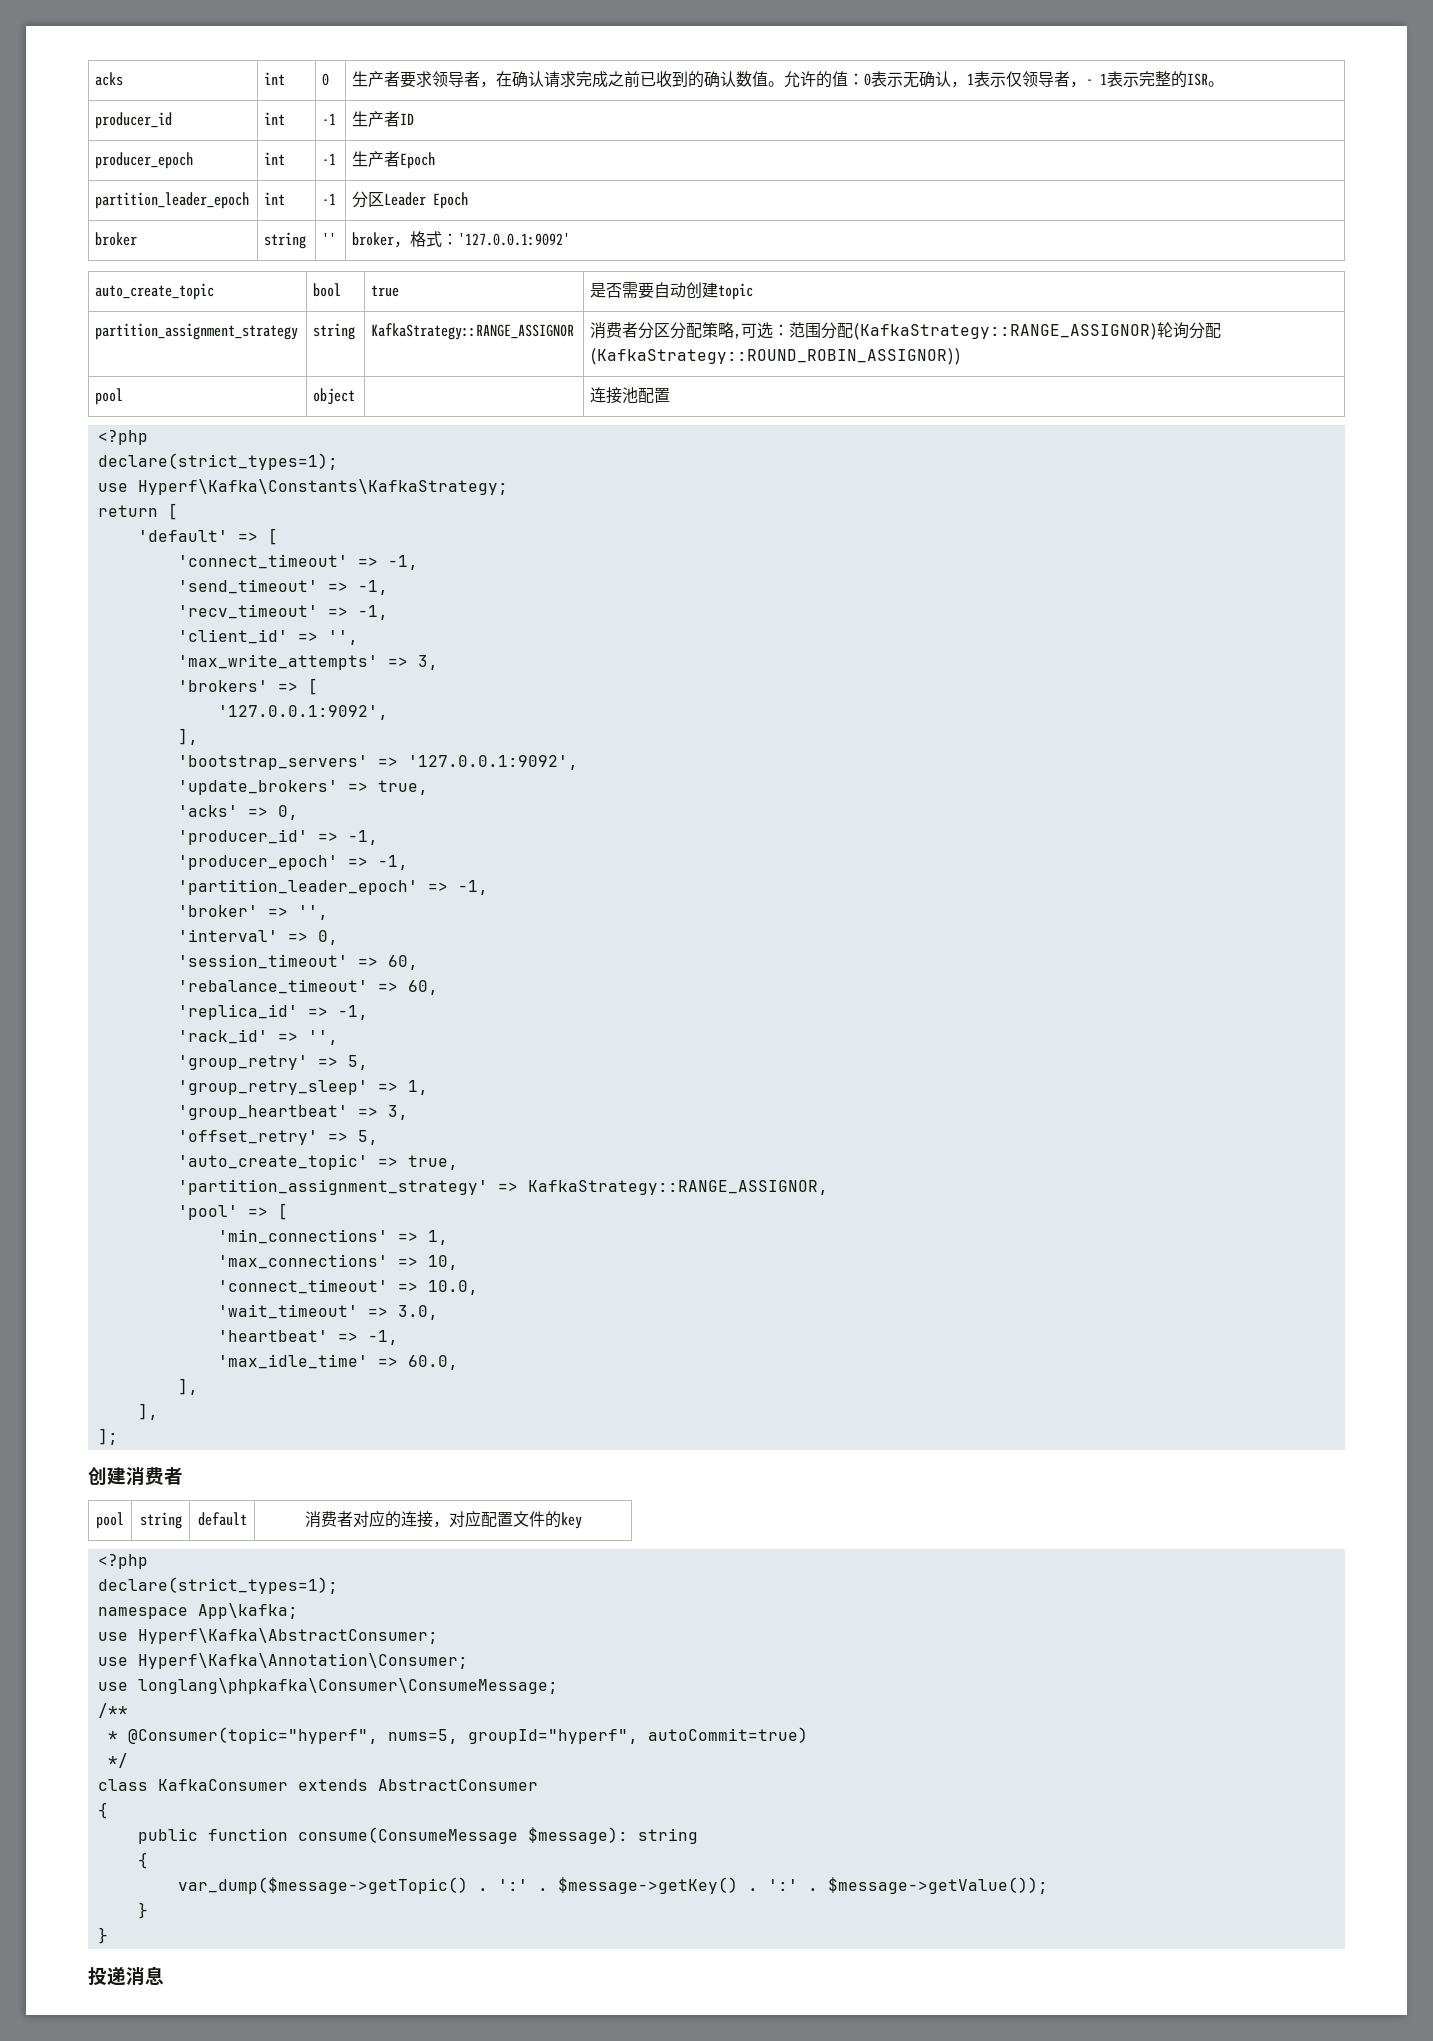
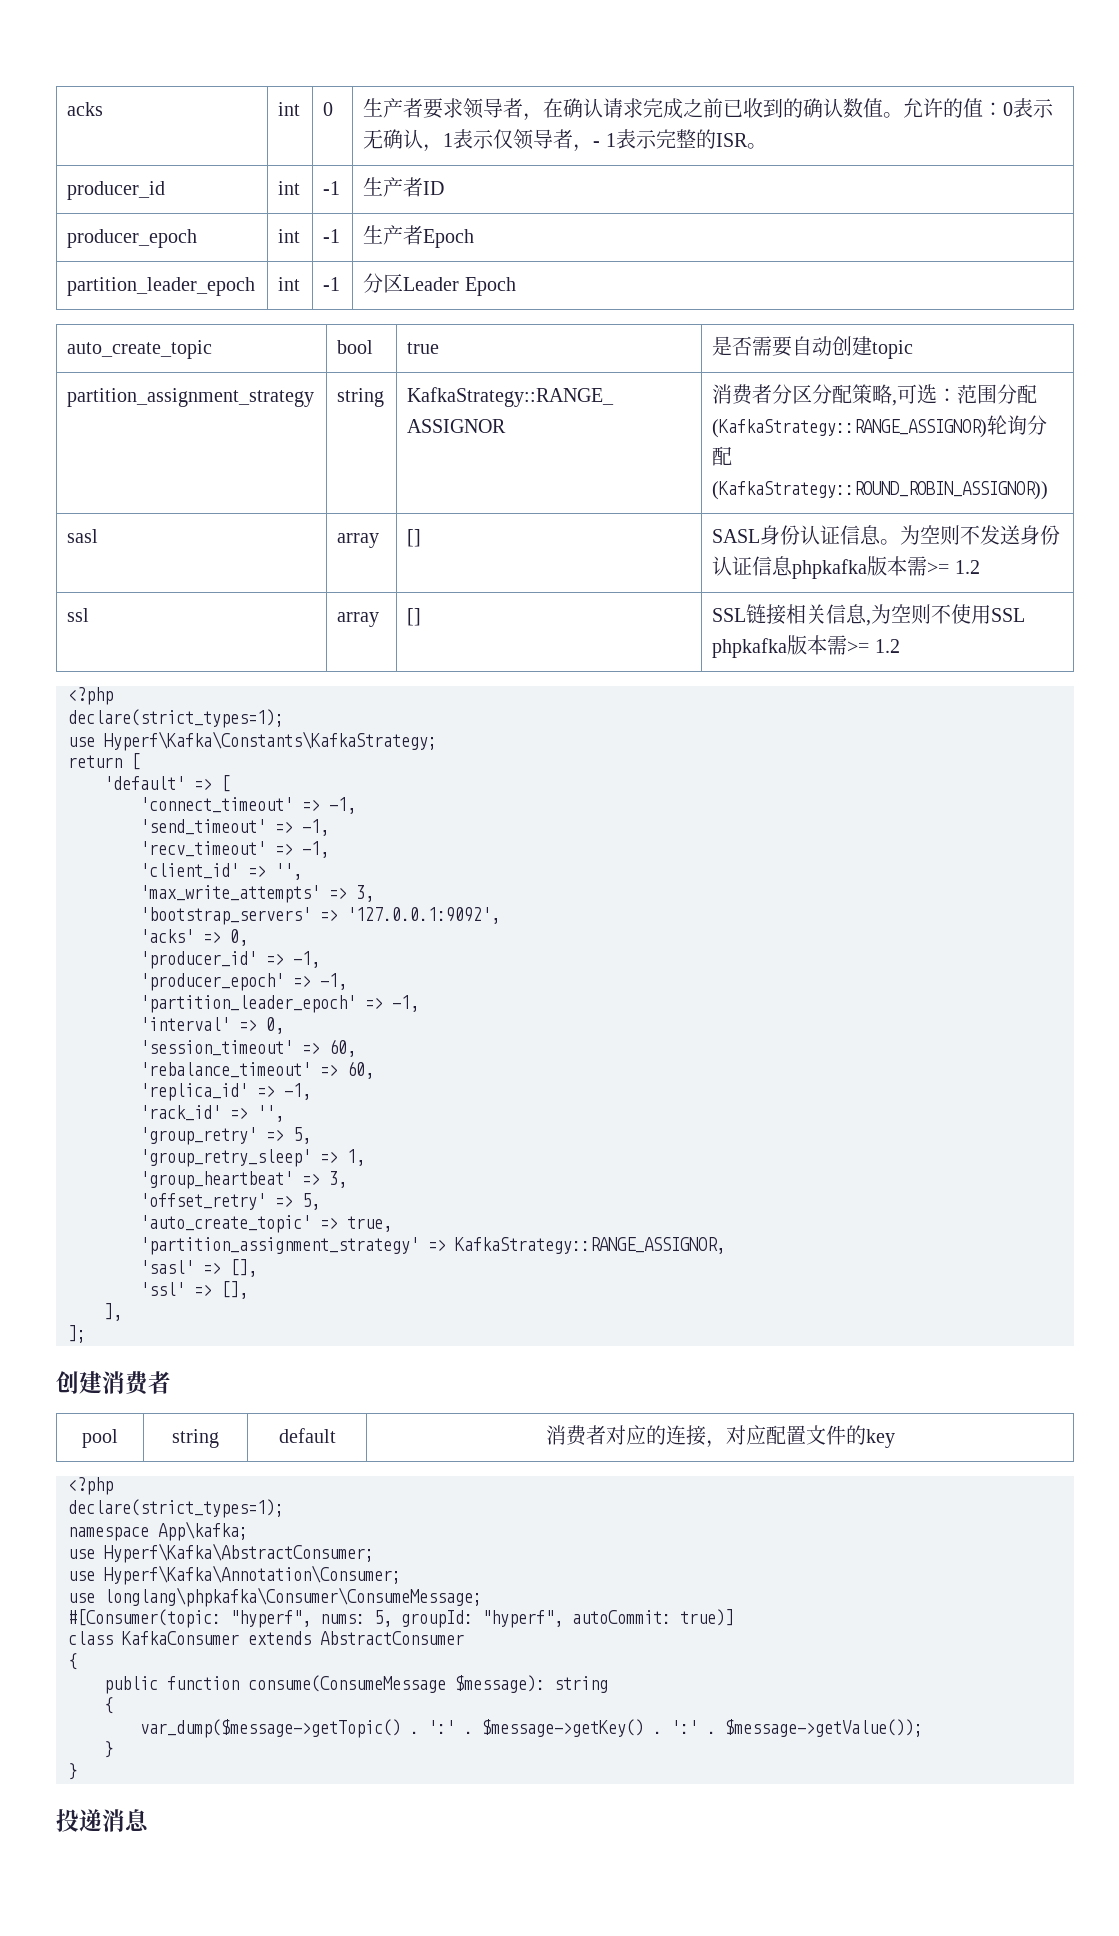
- broker | string | '' | broker，格式：'127.0.0.1:9092'
- pool | object | | 连接池配置
+ sasl | array | [] | SASL身份认证信息。为空则不发送身份认证信息phpkafka版本需>= 1.2
+ ssl | array | [] | SSL链接相关信息,为空则不使用SSL phpkafka版本需>= 1.2
- 'brokers' => [
- '127.0.0.1:9092',
- ],
- 'update_brokers' => true,
- 'broker' => '',
- 'pool' => [
- 'min_connections' => 1,
- 'max_connections' => 10,
- 'connect_timeout' => 10.0,
- 'wait_timeout' => 3.0,
- 'heartbeat' => -1,
- 'max_idle_time' => 60.0,
- ],
+ 'sasl' => [],
+ 'ssl' => [],
- /**
- * @Consumer(topic="hyperf", nums=5, groupId="hyperf", autoCommit=true)
- */
+ #[Consumer(topic: "hyperf", nums: 5, groupId: "hyperf", autoCommit: true)]

